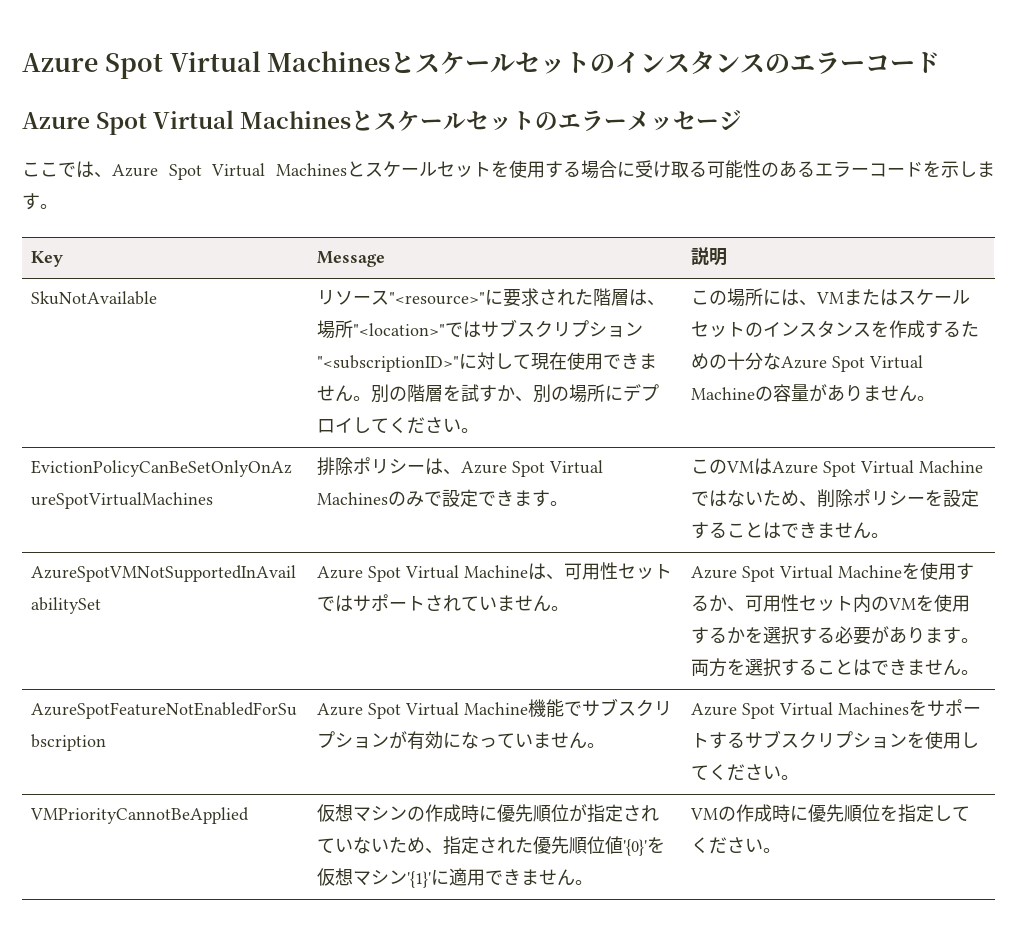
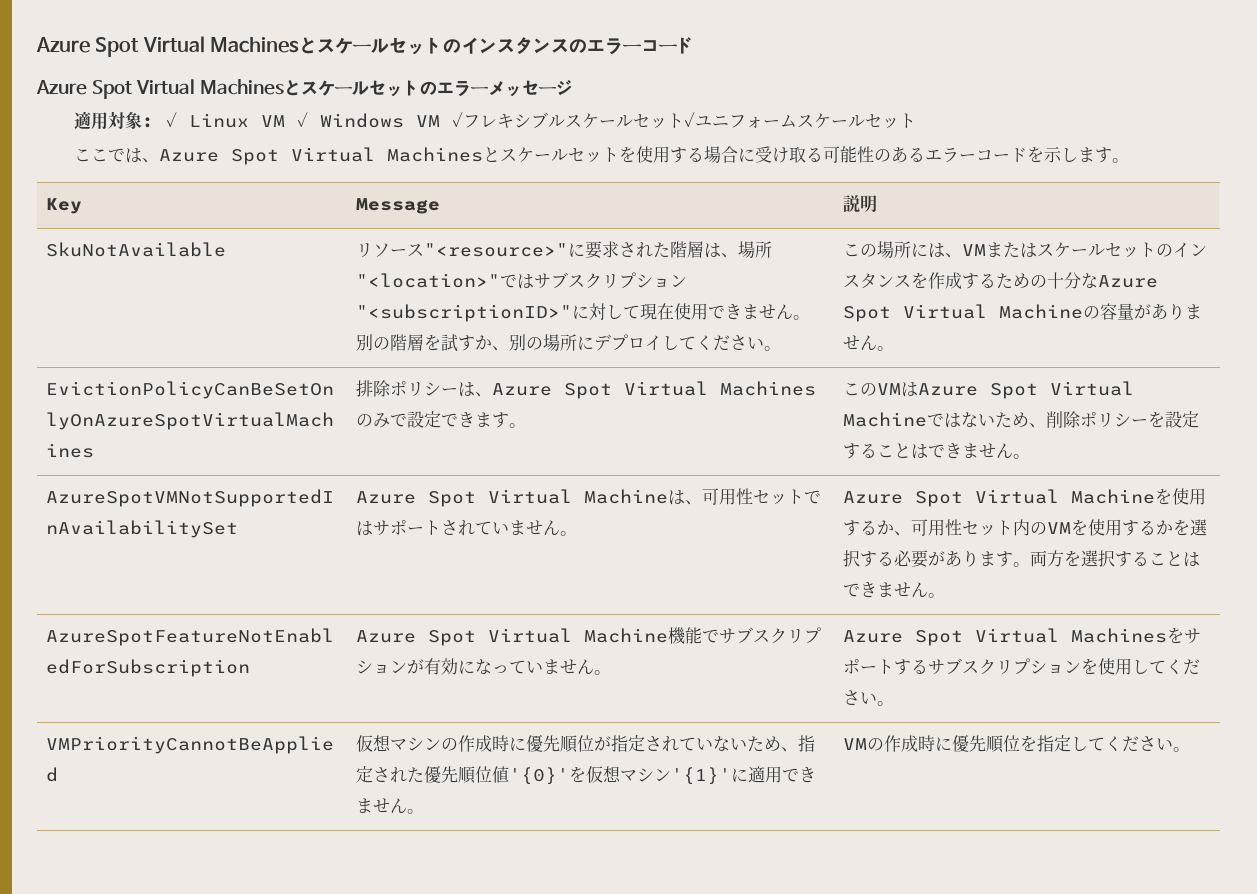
+ 適用対象: ✓ Linux VM ✓ Windows VM ✓フレキシブルスケールセット✓ユニフォームスケールセット

